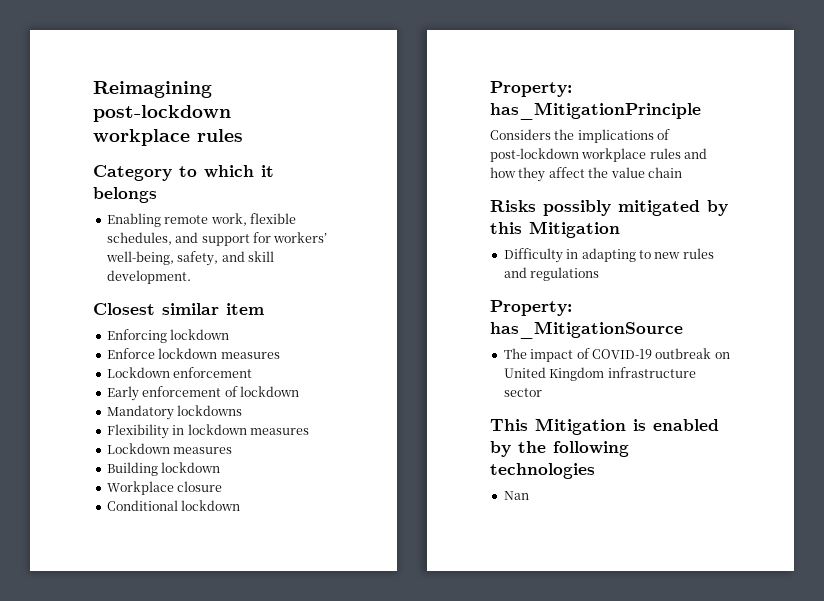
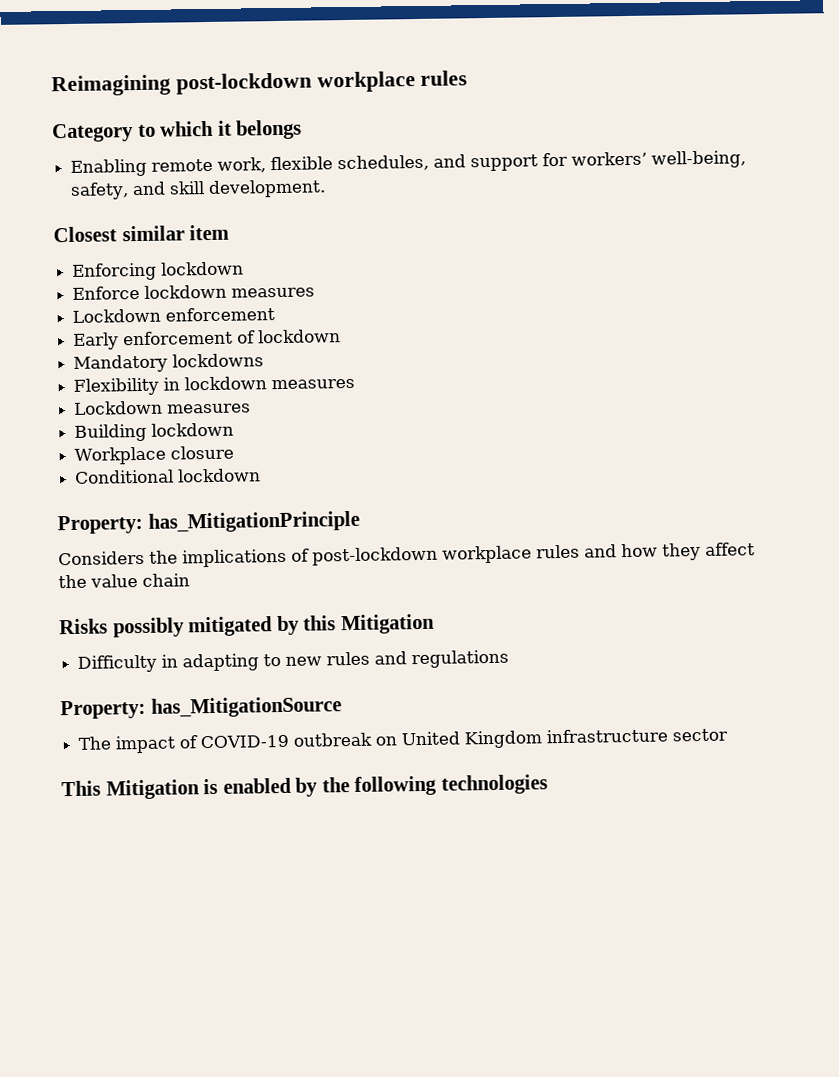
- Nan

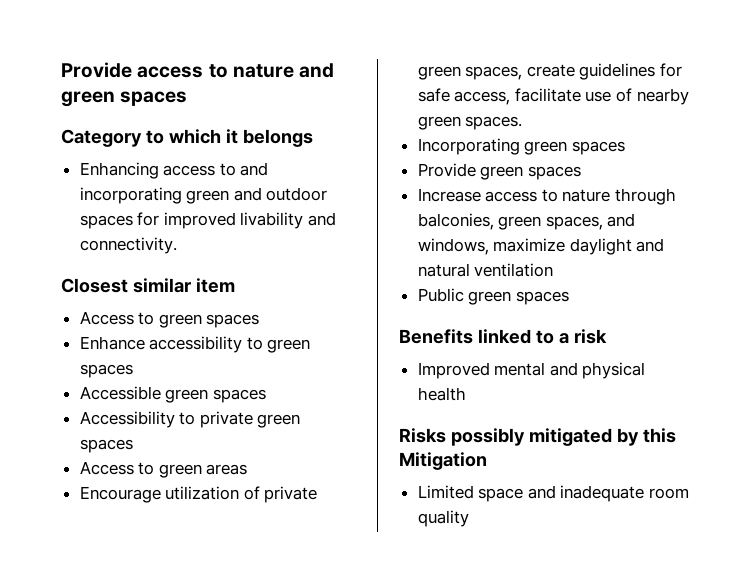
- Reimagining post-lockdown workplace rules
+ Provide access to nature and green spaces
- Enabling remote work, flexible schedules, and support for workers’ well-being, safety, and skill development.
+ Enhancing access to and incorporating green and outdoor spaces for improved livability and connectivity.
  Closest similar item
- Enforcing lockdown
- Enforce lockdown measures
- Lockdown enforcement
- Early enforcement of lockdown
- Mandatory lockdowns
- Flexibility in lockdown measures
- Lockdown measures
- Building lockdown
- Workplace closure
- Conditional lockdown
- Property: has_MitigationPrinciple
- Considers the implications of post-lockdown workplace rules and how they affect the value chain
+ Access to green spaces
+ Enhance accessibility to green spaces
+ Accessible green spaces
+ Accessibility to private green spaces
+ Access to green areas
+ Encourage utilization of private green spaces, create guidelines for safe access, facilitate use of nearby green spaces.
+ Incorporating green spaces
+ Provide green spaces
+ Increase access to nature through balconies, green spaces, and windows, maximize daylight and natural ventilation
+ Public green spaces
+ Benefits linked to a risk
+ Improved mental and physical health
- Difficulty in adapting to new rules and regulations
- Property: has_MitigationSource
- The impact of COVID-19 outbreak on United Kingdom infrastructure sector
- This Mitigation is enabled by the following technologies
+ Limited space and inadequate room quality

